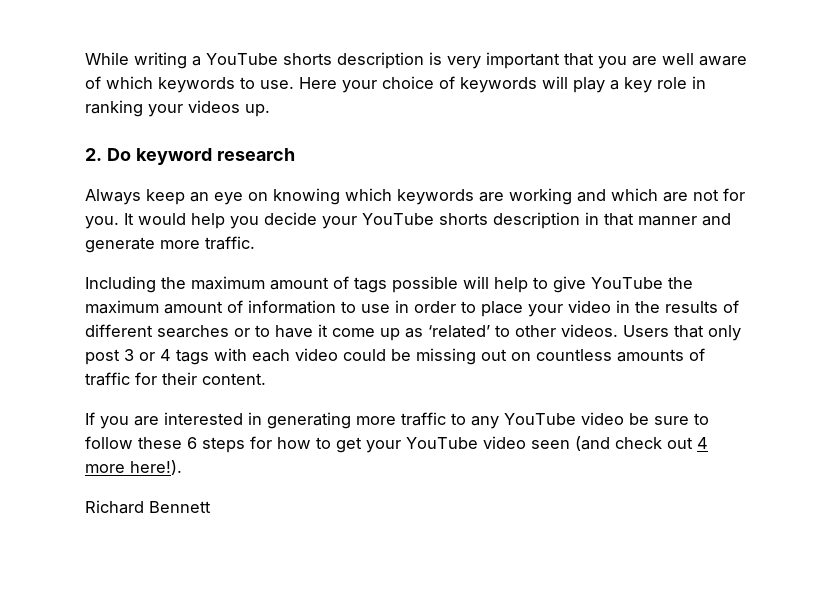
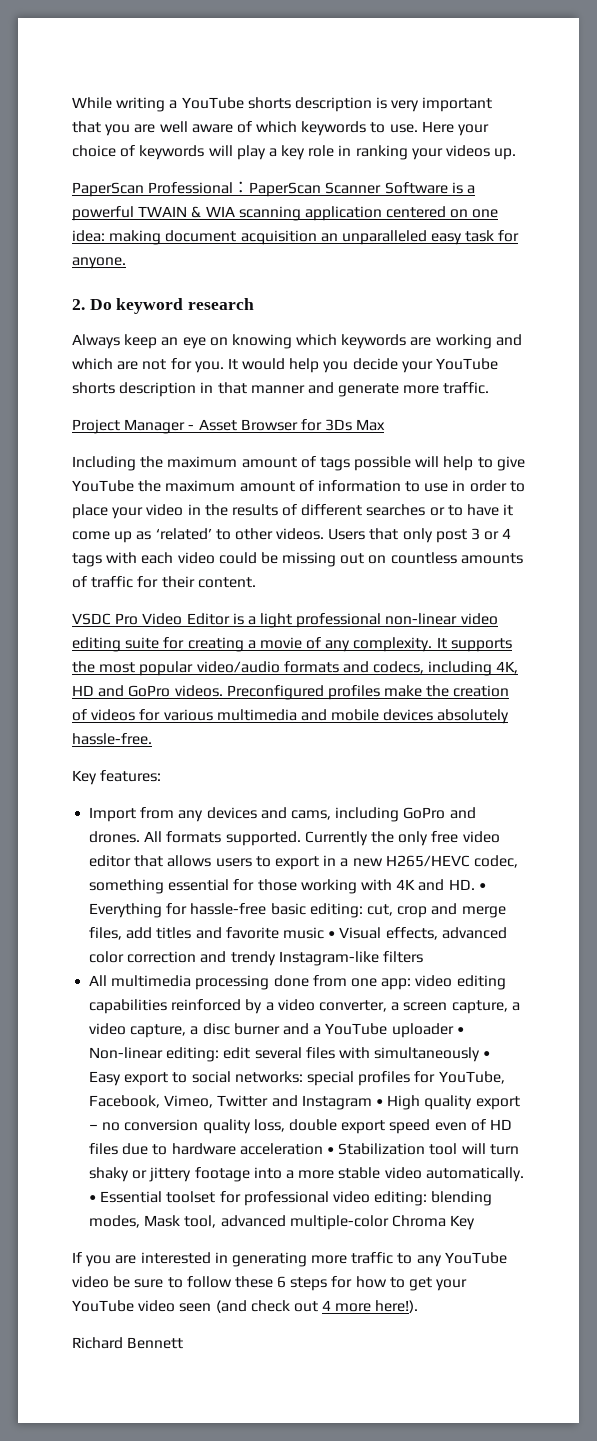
+ PaperScan Professional：PaperScan Scanner Software is a powerful TWAIN & WIA scanning application centered on one idea: making document acquisition an unparalleled easy task for anyone.
+ Project Manager - Asset Browser for 3Ds Max
+ VSDC Pro Video Editor is a light professional non-linear video editing suite for creating a movie of any complexity. It supports the most popular video/audio formats and codecs, including 4K, HD and GoPro videos. Preconfigured profiles make the creation of videos for various multimedia and mobile devices absolutely hassle-free.
+ Key features:
+ Import from any devices and cams, including GoPro and drones. All formats supported. Сurrently the only free video editor that allows users to export in a new H265/HEVC codec, something essential for those working with 4K and HD. • Everything for hassle-free basic editing: cut, crop and merge files, add titles and favorite music • Visual effects, advanced color correction and trendy Instagram-like filters
+ All multimedia processing done from one app: video editing capabilities reinforced by a video converter, a screen capture, a video capture, a disc burner and a YouTube uploader • Non-linear editing: edit several files with simultaneously • Easy export to social networks: special profiles for YouTube, Facebook, Vimeo, Twitter and Instagram • High quality export – no conversion quality loss, double export speed even of HD files due to hardware acceleration • Stabilization tool will turn shaky or jittery footage into a more stable video automatically. • Essential toolset for professional video editing: blending modes, Mask tool, advanced multiple-color Chroma Key

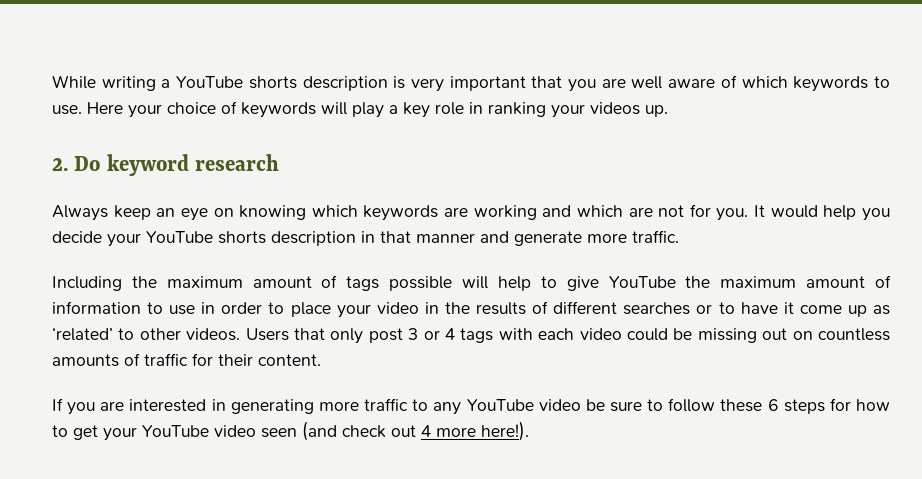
- PaperScan Professional：PaperScan Scanner Software is a powerful TWAIN & WIA scanning application centered on one idea: making document acquisition an unparalleled easy task for anyone.
- Project Manager - Asset Browser for 3Ds Max
- VSDC Pro Video Editor is a light professional non-linear video editing suite for creating a movie of any complexity. It supports the most popular video/audio formats and codecs, including 4K, HD and GoPro videos. Preconfigured profiles make the creation of videos for various multimedia and mobile devices absolutely hassle-free.
- Key features:
- Import from any devices and cams, including GoPro and drones. All formats supported. Сurrently the only free video editor that allows users to export in a new H265/HEVC codec, something essential for those working with 4K and HD. • Everything for hassle-free basic editing: cut, crop and merge files, add titles and favorite music • Visual effects, advanced color correction and trendy Instagram-like filters
- All multimedia processing done from one app: video editing capabilities reinforced by a video converter, a screen capture, a video capture, a disc burner and a YouTube uploader • Non-linear editing: edit several files with simultaneously • Easy export to social networks: special profiles for YouTube, Facebook, Vimeo, Twitter and Instagram • High quality export – no conversion quality loss, double export speed even of HD files due to hardware acceleration • Stabilization tool will turn shaky or jittery footage into a more stable video automatically. • Essential toolset for professional video editing: blending modes, Mask tool, advanced multiple-color Chroma Key
- Richard Bennett

